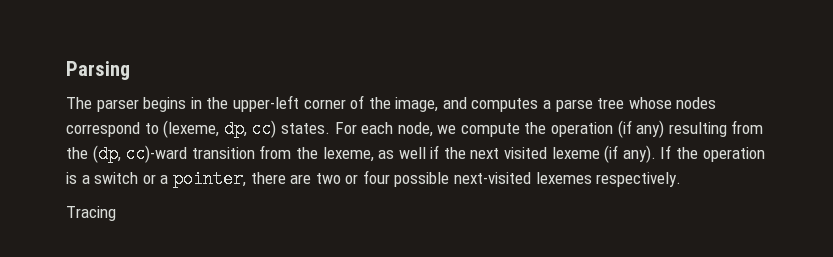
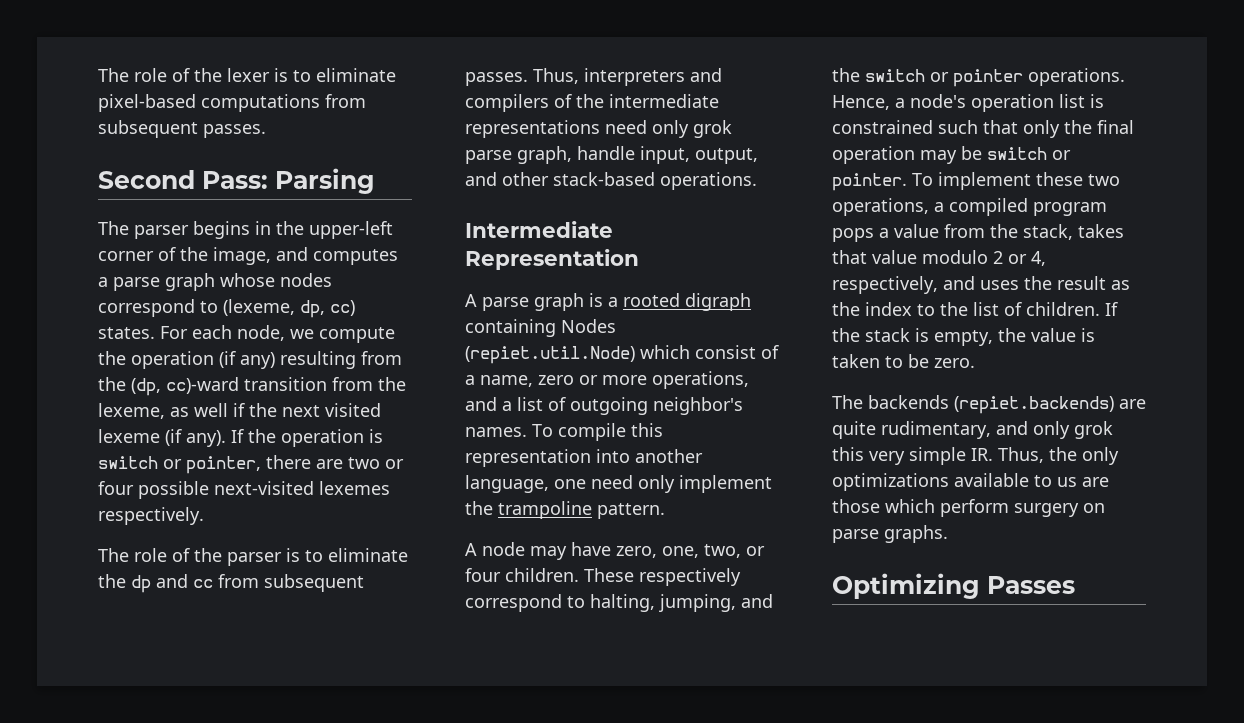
- Parsing
+ The role of the lexer is to eliminate pixel-based computations from subsequent passes.
+ Second Pass: Parsing
- The parser begins in the upper-left corner of the image, and computes a parse tree whose nodes correspond to (lexeme, dp, cc) states.
+ The parser begins in the upper-left corner of the image, and computes a parse graph whose nodes correspond to (lexeme, dp, cc) states.
- If the operation is a switch or a pointer, there are two or four possible next-visited lexemes respectively.
+ If the operation is switch or pointer, there are two or four possible next-visited lexemes respectively.
- Tracing
+ The role of the parser is to eliminate the dp and cc from subsequent passes. Thus, interpreters and compilers of the intermediate representations need only grok parse graph, handle input, output, and other stack-based operations.
+ Intermediate Representation
+ A parse graph is a rooted digraph containing Nodes (repiet.util.Node) which consist of a name, zero or more operations, and a list of outgoing neighbor's names. To compile this representation into another language, one need only implement the trampoline pattern.
+ A node may have zero, one, two, or four children. These respectively correspond to halting, jumping, and the switch or pointer operations. Hence, a node's operation list is constrained such that only the final operation may be switch or pointer. To implement these two operations, a compiled program pops a value from the stack, takes that value modulo 2 or 4, respectively, and uses the result as the index to the list of children. If the stack is empty, the value is taken to be zero.
+ The backends (repiet.backends) are quite rudimentary, and only grok this very simple IR. Thus, the only optimizations available to us are those which perform surgery on parse graphs.
+ Optimizing Passes

